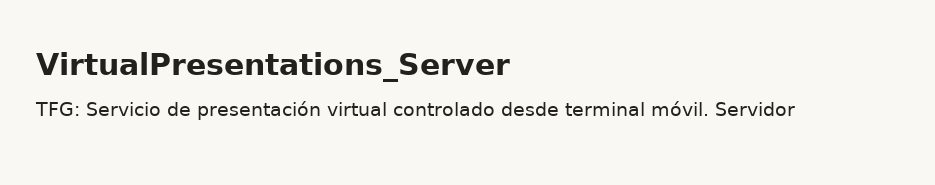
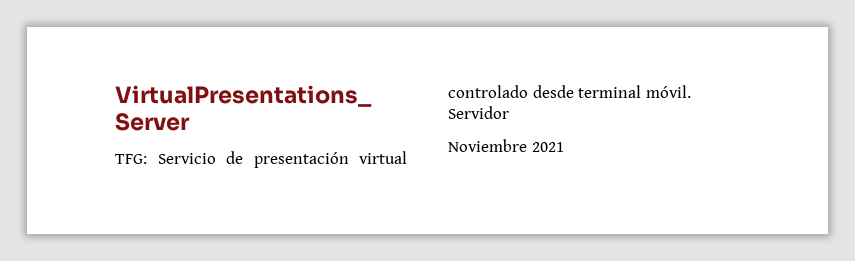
+ Noviembre 2021

